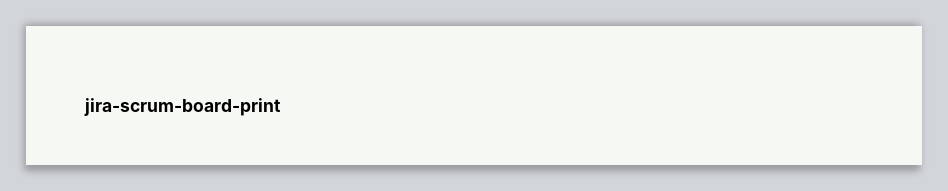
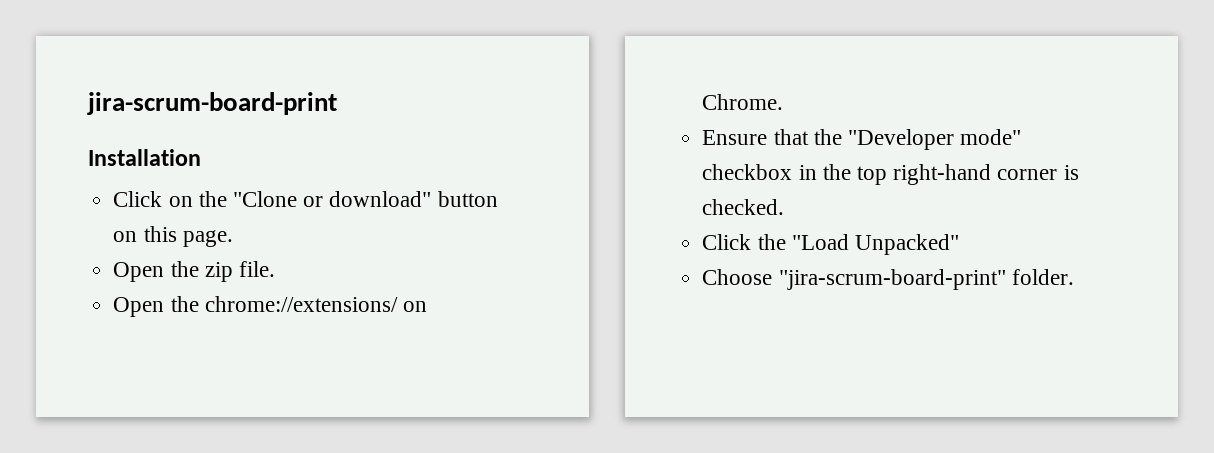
+ Installation
+ Click on the "Clone or download" button on this page.
+ Open the zip file.
+ Open the chrome://extensions/ on Chrome.
+ Ensure that the "Developer mode" checkbox in the top right-hand corner is checked.
+ Click the "Load Unpacked"
+ Choose "jira-scrum-board-print" folder.

